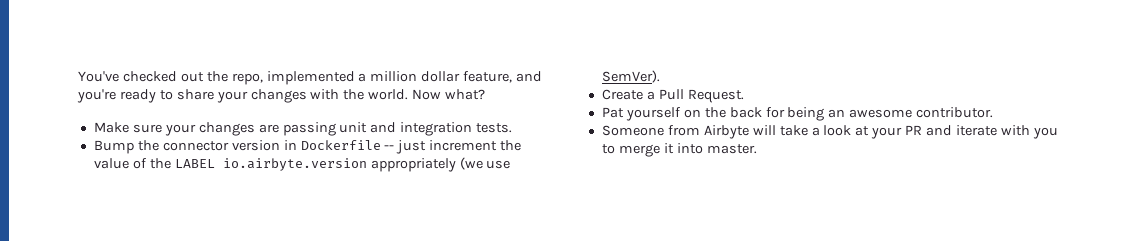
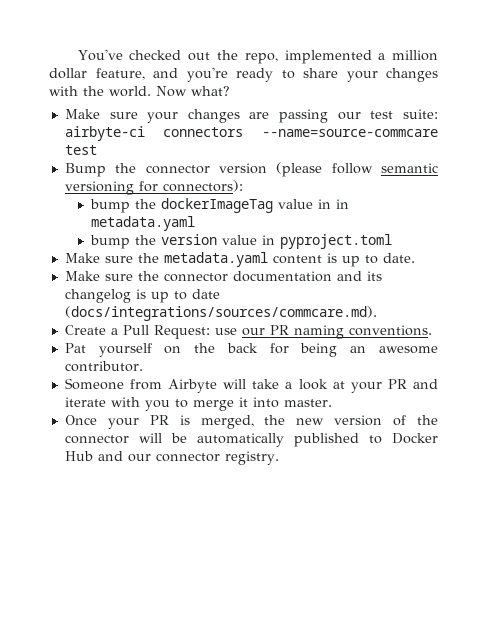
- Make sure your changes are passing unit and integration tests.
- Bump the connector version in Dockerfile -- just increment the value of the LABEL io.airbyte.version appropriately (we use SemVer).
- Create a Pull Request.
+ Make sure your changes are passing our test suite: airbyte-ci connectors --name=source-commcare test
+ Bump the connector version (please follow semantic versioning for connectors):
+ bump the dockerImageTag value in in metadata.yaml
+ bump the version value in pyproject.toml
+ Make sure the metadata.yaml content is up to date.
+ Make sure the connector documentation and its changelog is up to date (docs/integrations/sources/commcare.md).
+ Create a Pull Request: use our PR naming conventions.
+ Once your PR is merged, the new version of the connector will be automatically published to Docker Hub and our connector registry.

